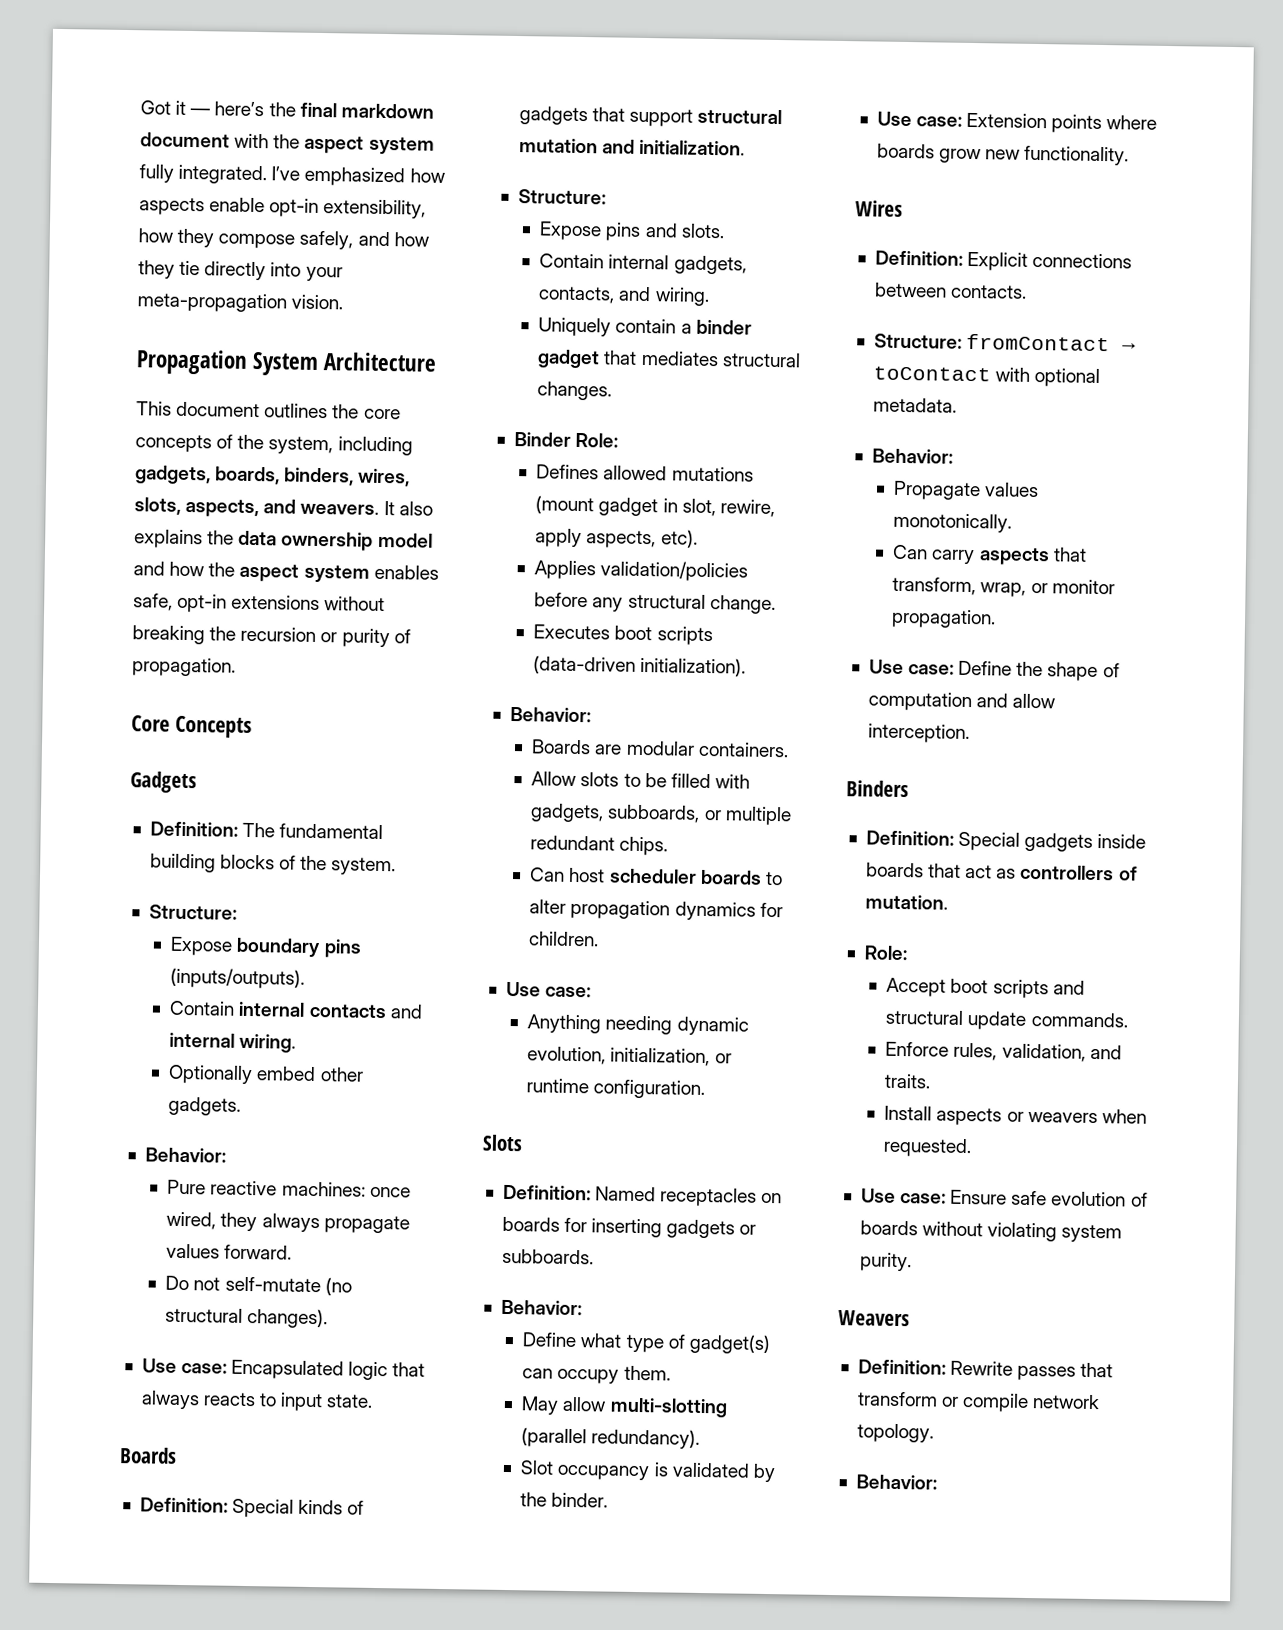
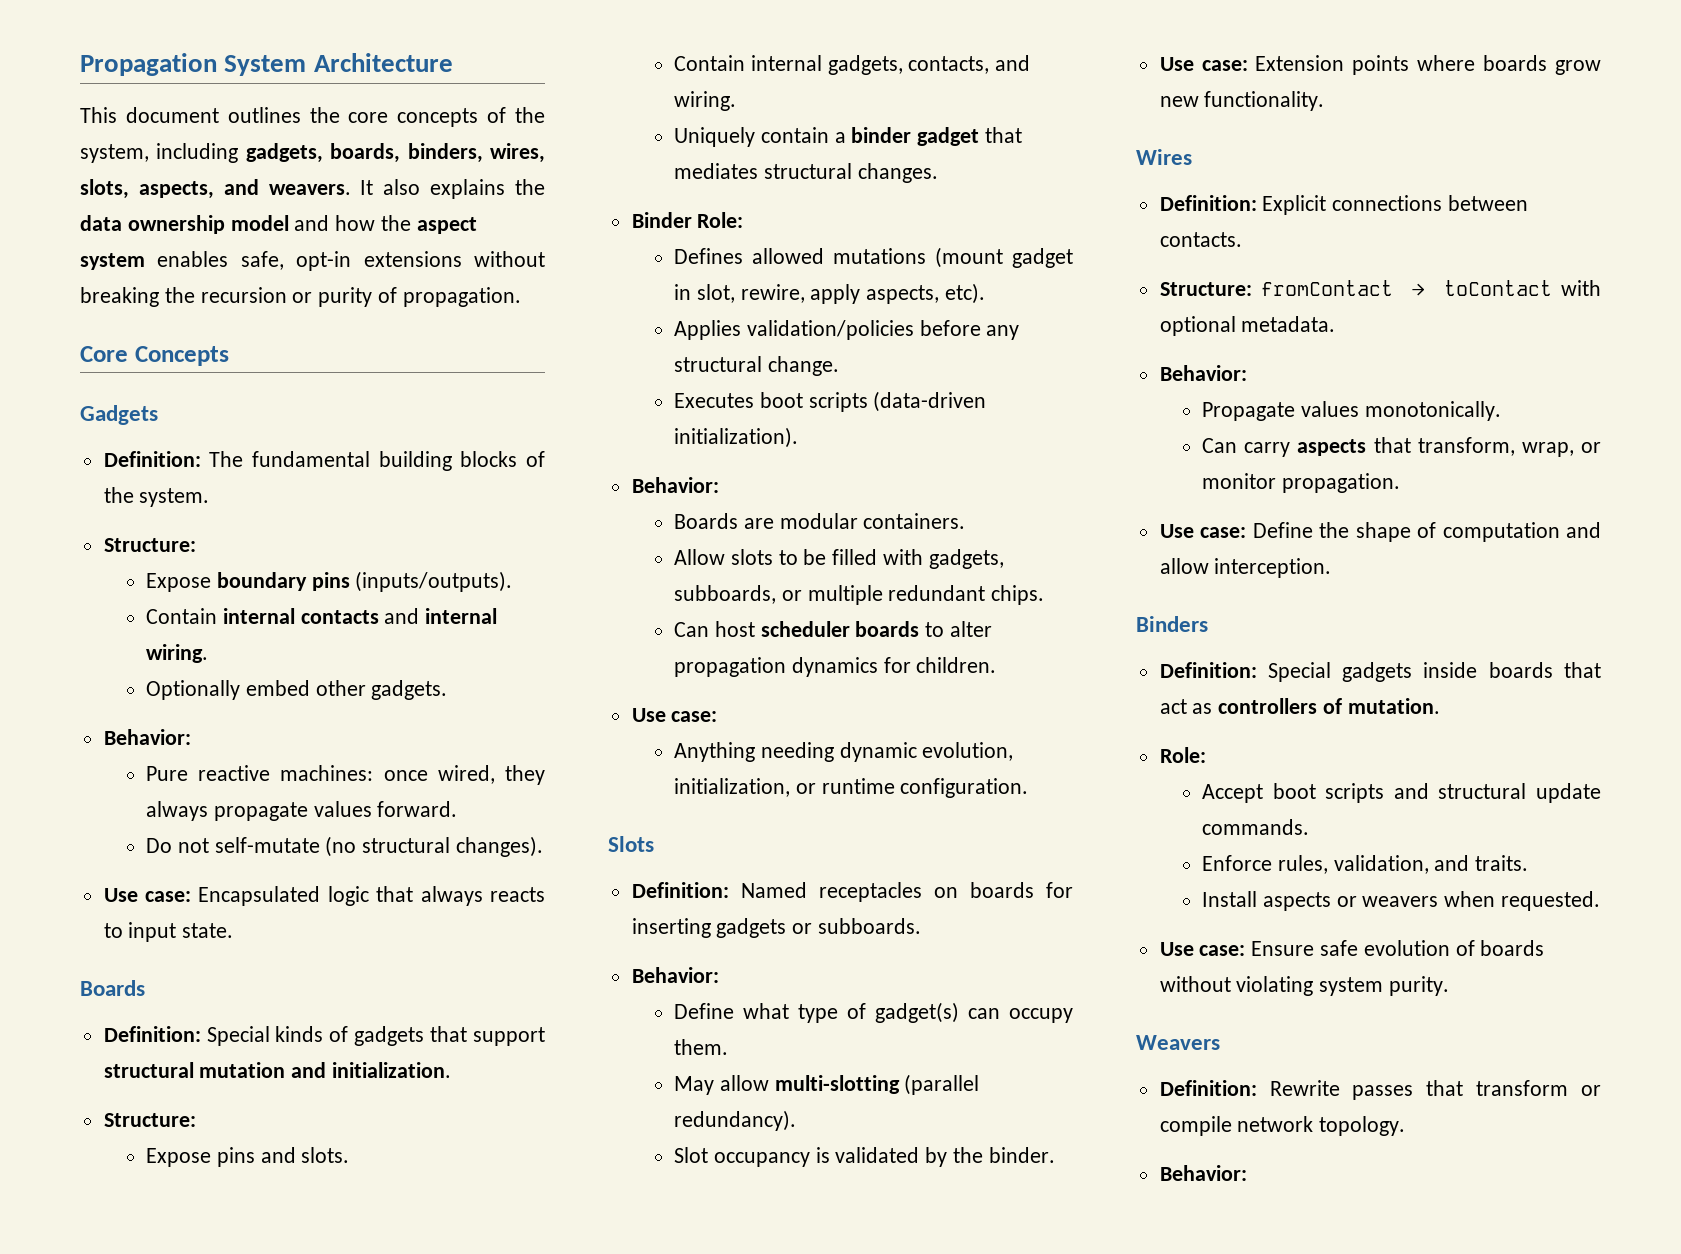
- Got it — here’s the final markdown document with the aspect system fully integrated. I’ve emphasized how aspects enable opt-in extensibility, how they compose safely, and how they tie directly into your meta-propagation vision.

